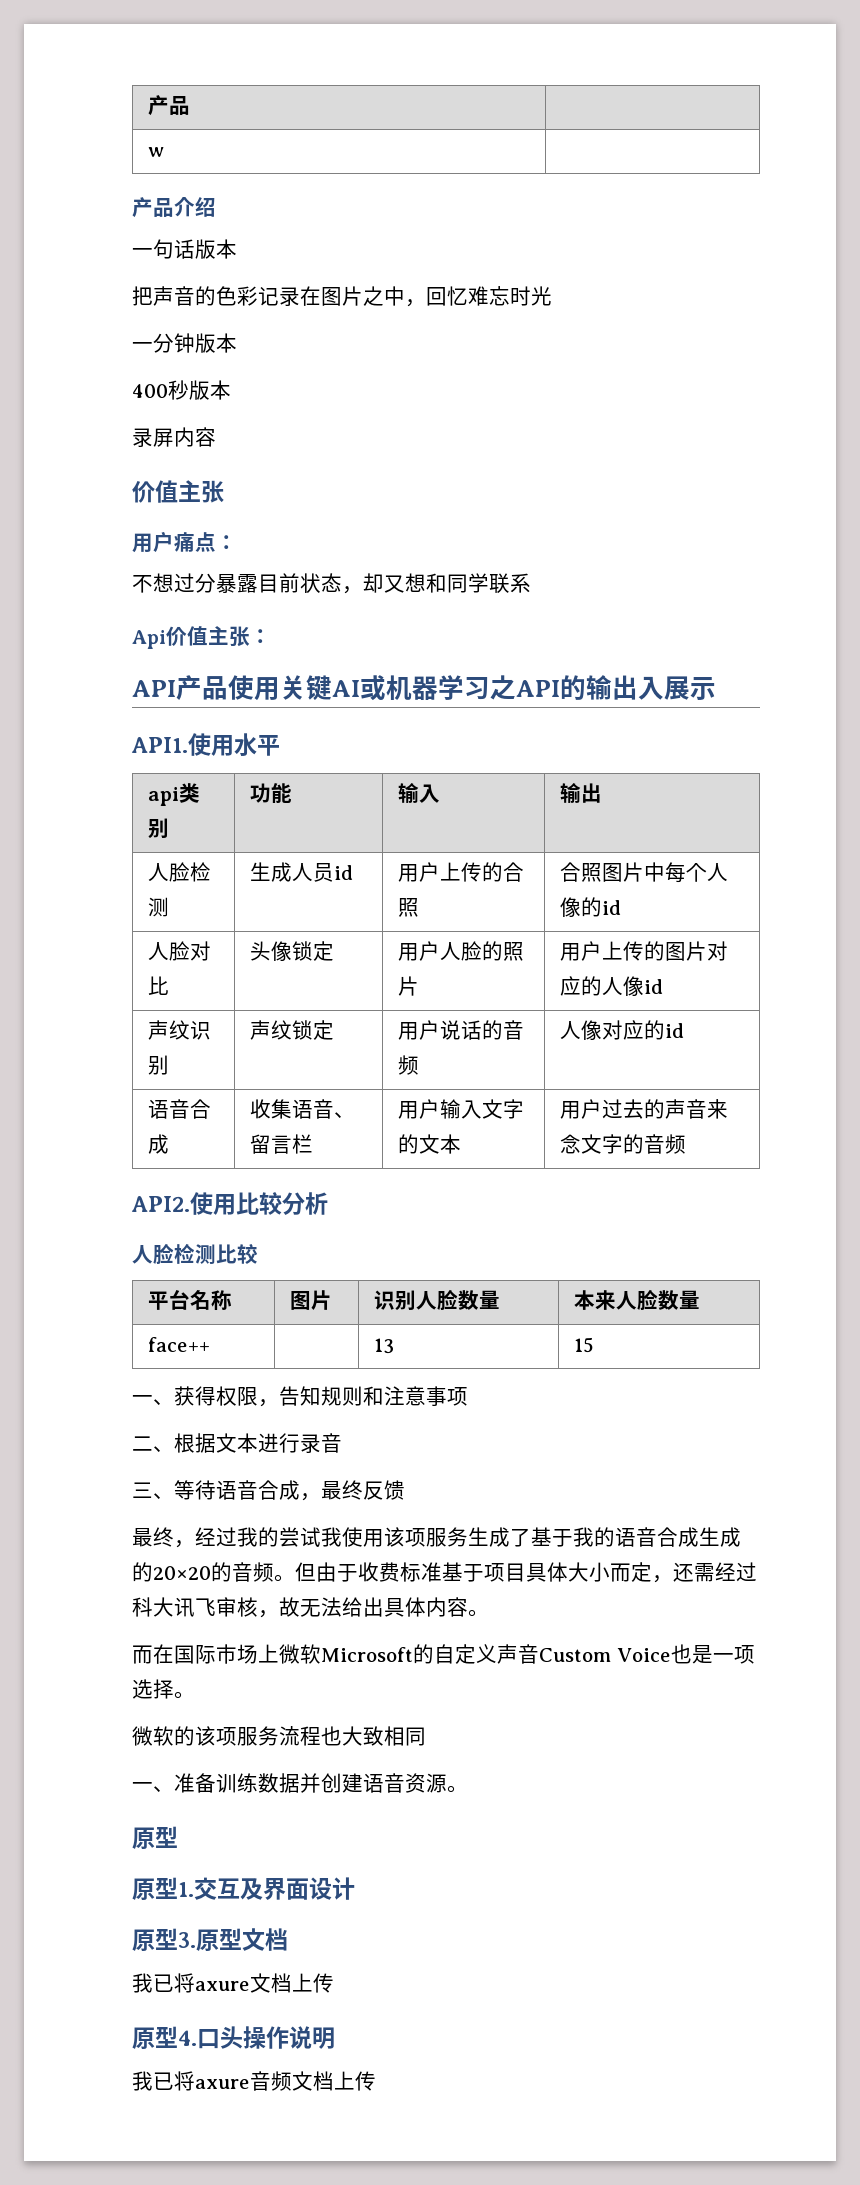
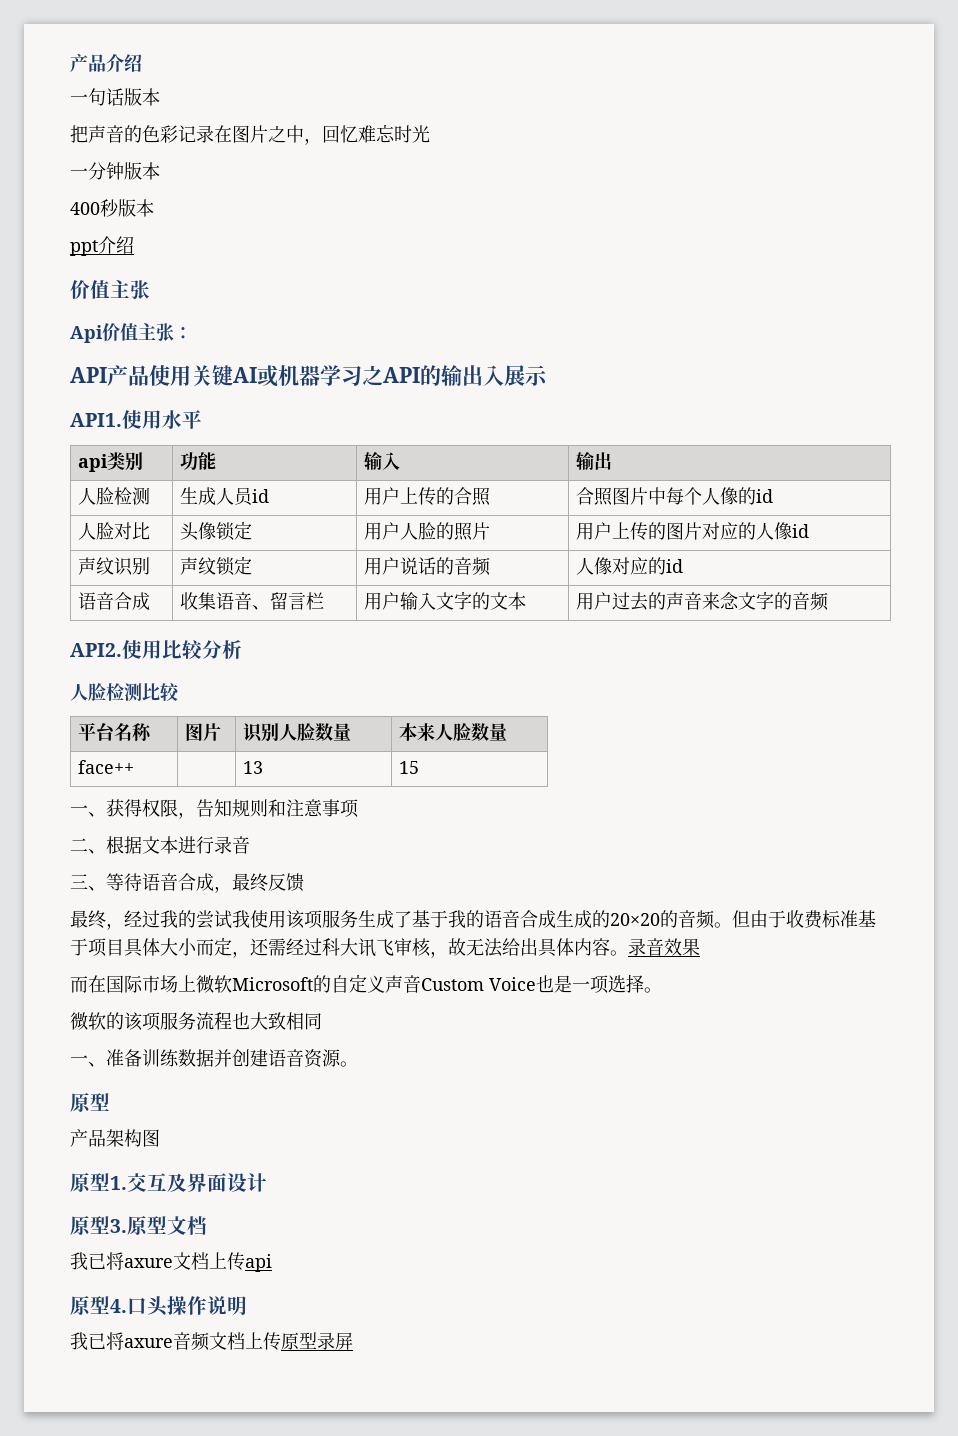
- 产品 |
- w |
- 录屏内容
+ ppt介绍
  价值主张
- 用户痛点：
- 不想过分暴露目前状态，却又想和同学联系
+ 录音效果
+ 产品架构图
- 我已将axure文档上传
+ 我已将axure文档上传api
- 我已将axure音频文档上传
+ 我已将axure音频文档上传原型录屏

